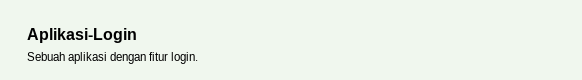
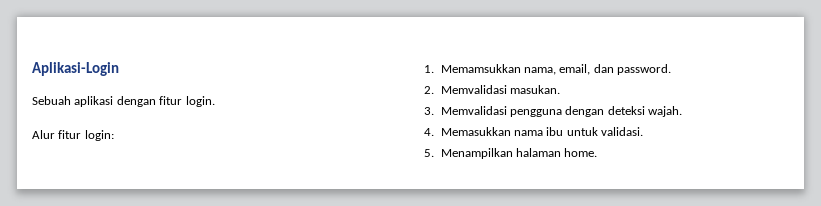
+ Alur fitur login:
+ 1. Memamsukkan nama, email, dan password.
+ 2. Memvalidasi masukan.
+ 3. Memvalidasi pengguna dengan deteksi wajah.
+ 4. Memasukkan nama ibu untuk validasi.
+ 5. Menampilkan halaman home.

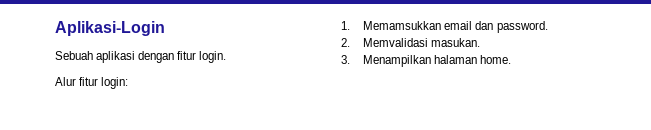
- 1. Memamsukkan nama, email, dan password.
+ 1. Memamsukkan email dan password.
- 3. Memvalidasi pengguna dengan deteksi wajah.
- 4. Memasukkan nama ibu untuk validasi.
- 5. Menampilkan halaman home.
+ 3. Menampilkan halaman home.

